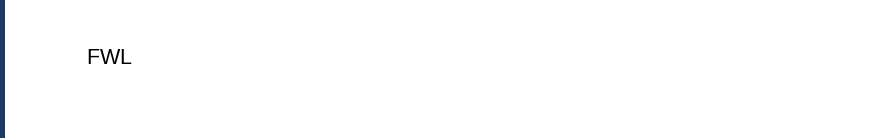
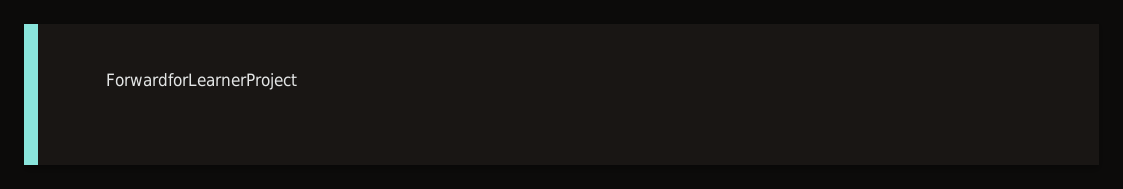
- FWL
+ ForwardforLearnerProject

